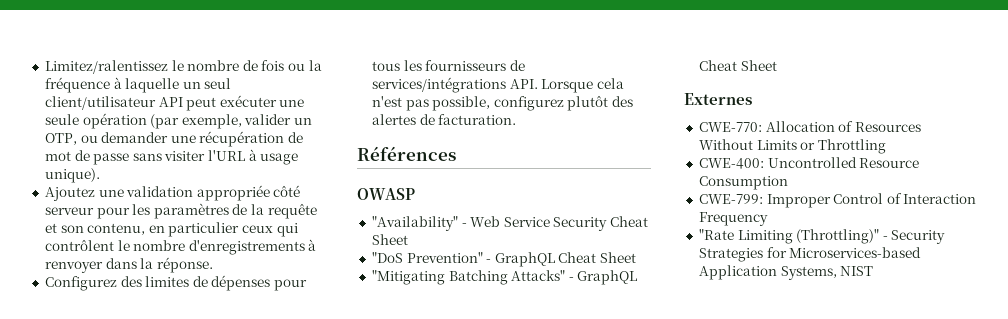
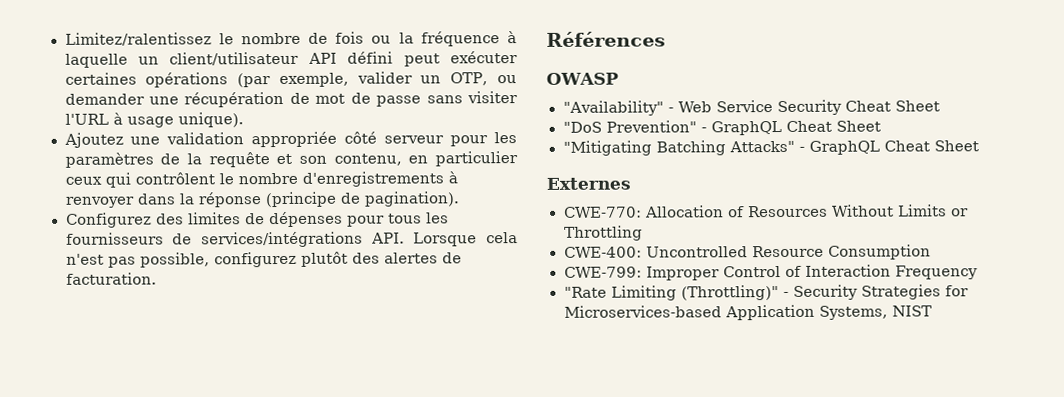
- Limitez/ralentissez le nombre de fois ou la fréquence à laquelle un seul client/utilisateur API peut exécuter une seule opération (par exemple, valider un OTP, ou demander une récupération de mot de passe sans visiter l'URL à usage unique).
+ Limitez/ralentissez le nombre de fois ou la fréquence à laquelle un client/utilisateur API défini peut exécuter certaines opérations (par exemple, valider un OTP, ou demander une récupération de mot de passe sans visiter l'URL à usage unique).
- Ajoutez une validation appropriée côté serveur pour les paramètres de la requête et son contenu, en particulier ceux qui contrôlent le nombre d'enregistrements à renvoyer dans la réponse.
+ Ajoutez une validation appropriée côté serveur pour les paramètres de la requête et son contenu, en particulier ceux qui contrôlent le nombre d'enregistrements à renvoyer dans la réponse (principe de pagination).

